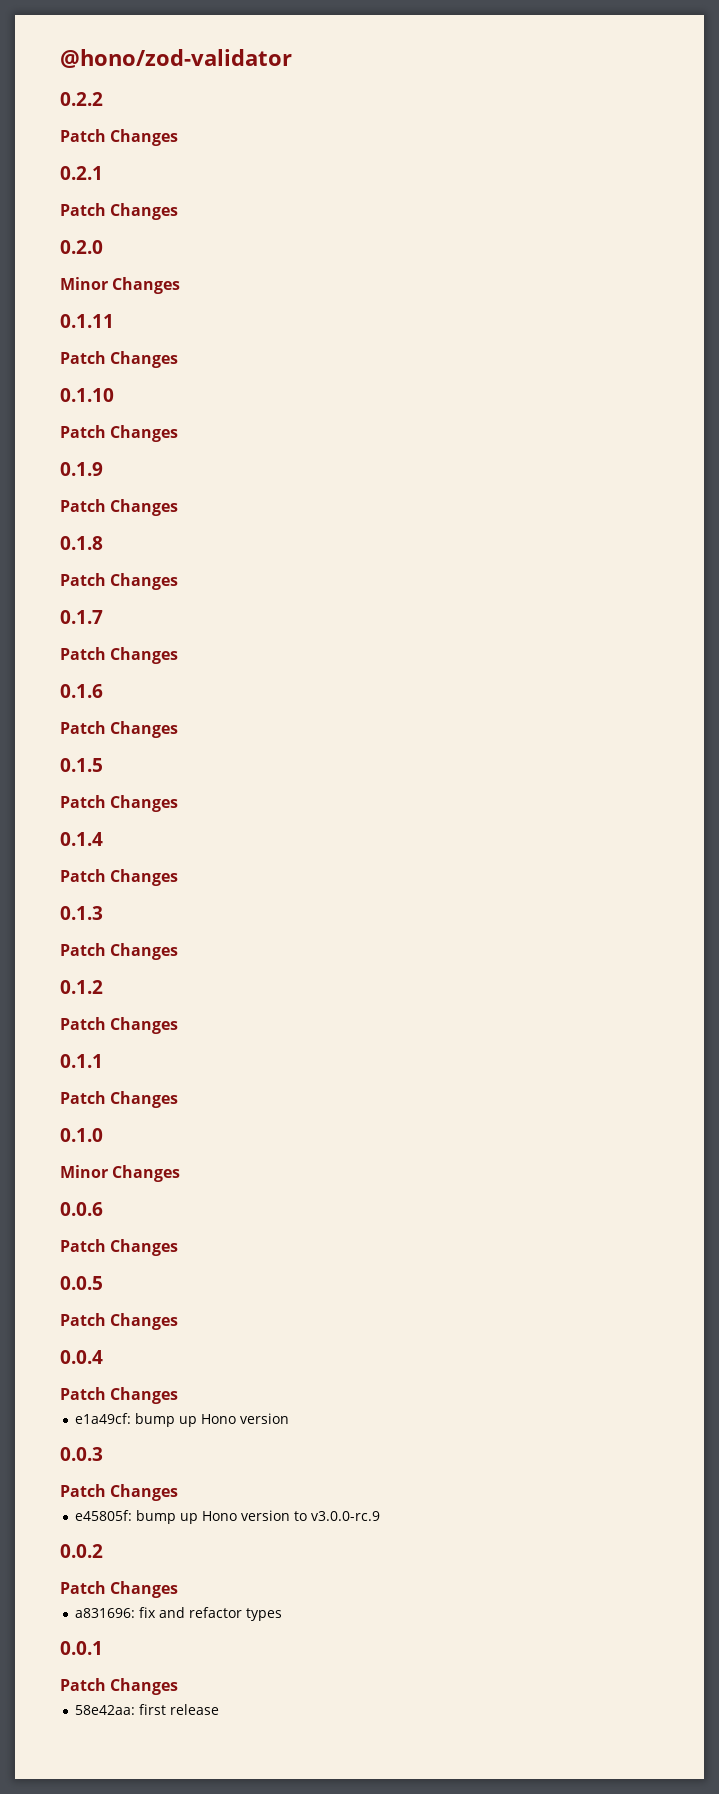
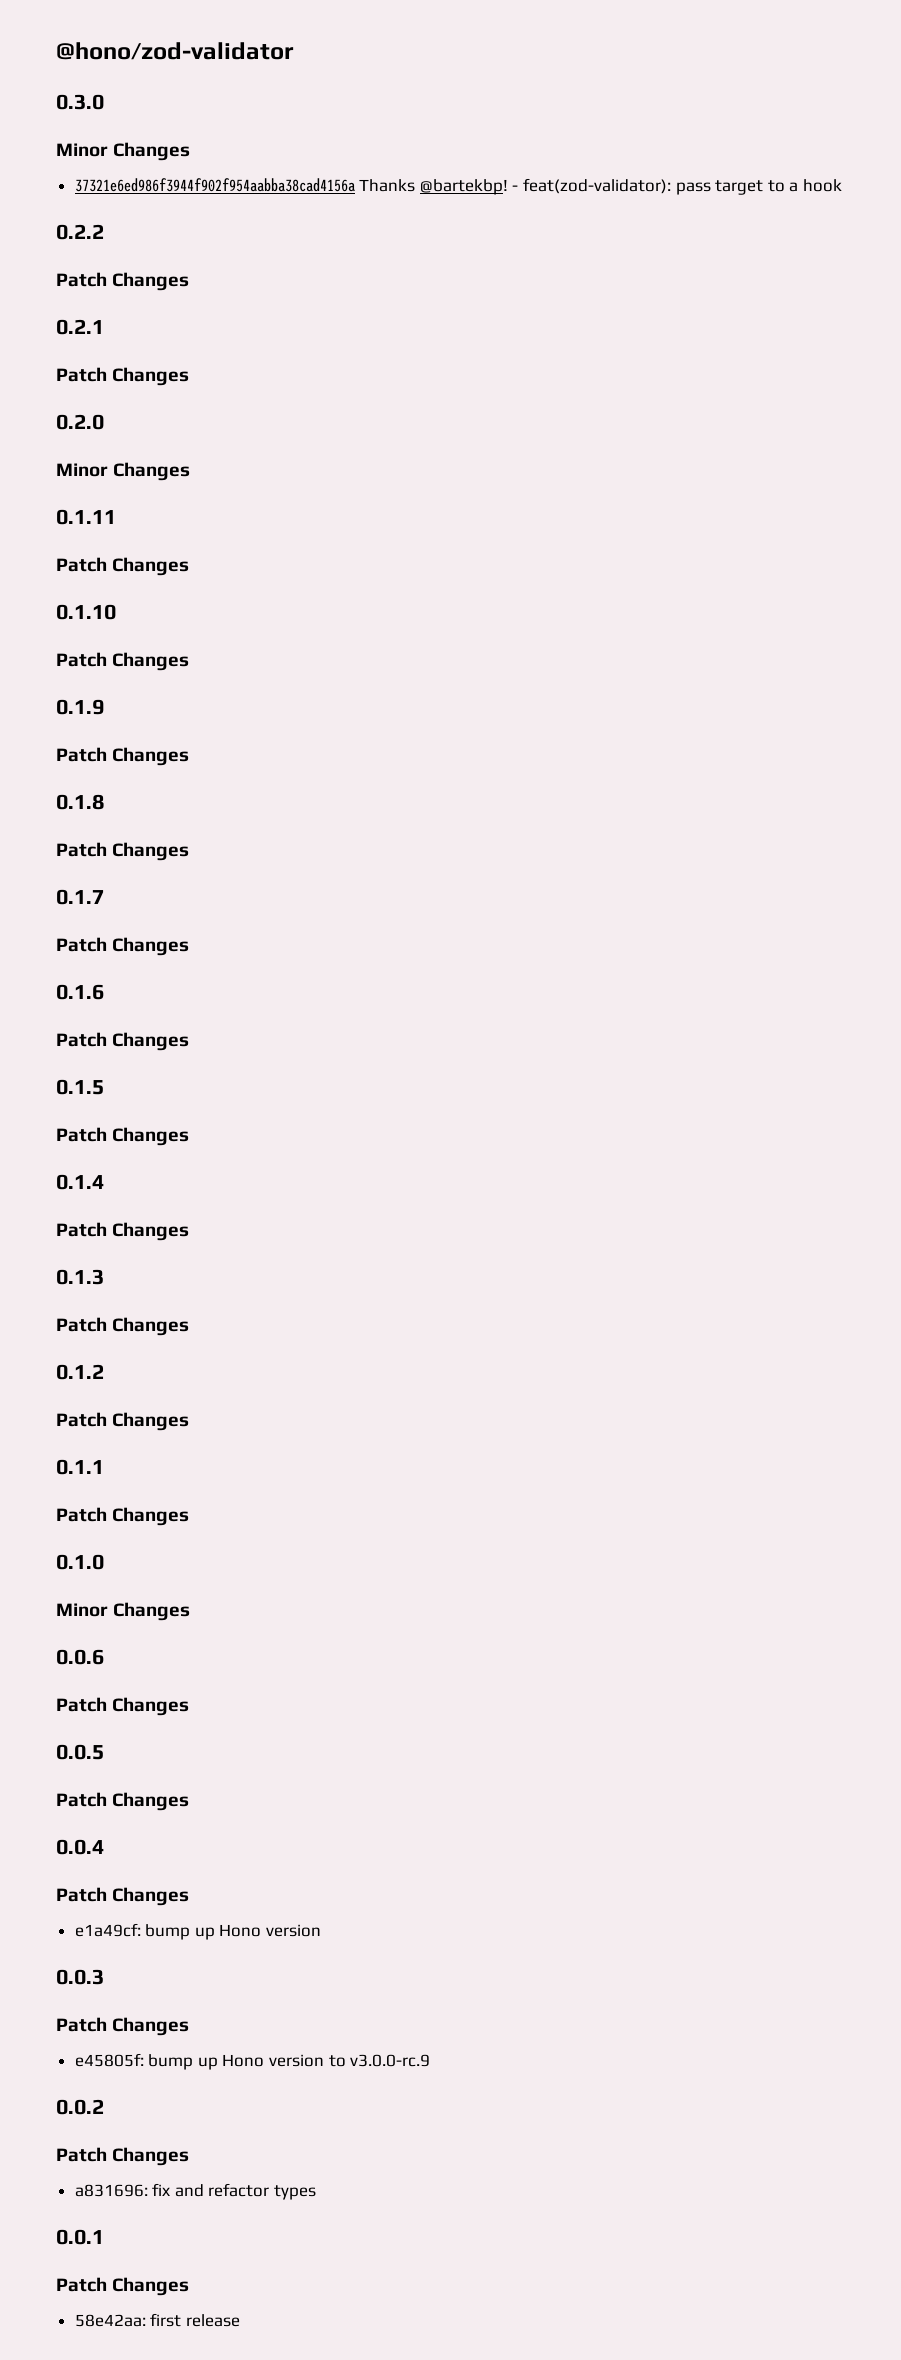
+ 0.3.0
+ Minor Changes
+ 37321e6ed986f3944f902f954aabba38cad4156a Thanks @bartekbp! - feat(zod-validator): pass target to a hook

